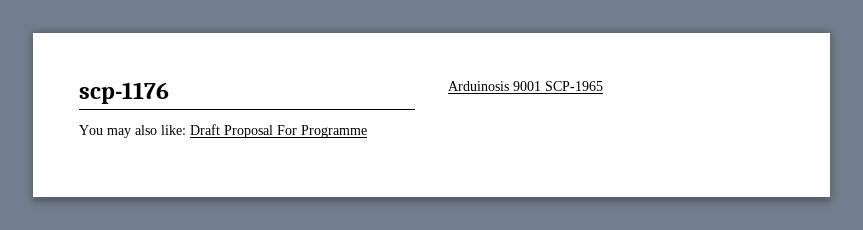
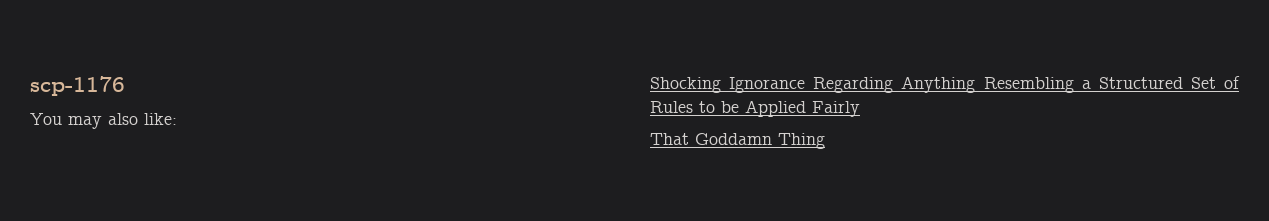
- You may also like: Draft Proposal For Programme Arduinosis 9001 SCP-1965
+ You may also like:
+ Shocking Ignorance Regarding Anything Resembling a Structured Set of Rules to be Applied Fairly
+ That Goddamn Thing

